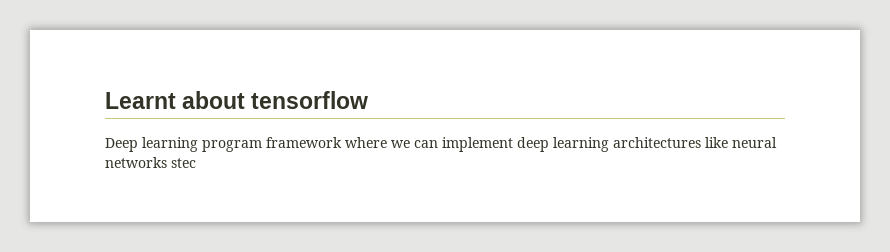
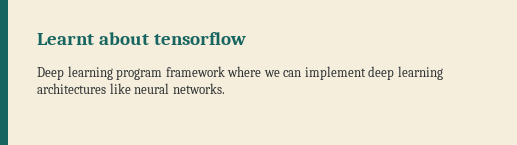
- Deep learning program framework where we can implement deep learning architectures like neural networks stec
+ Deep learning program framework where we can implement deep learning architectures like neural networks.

